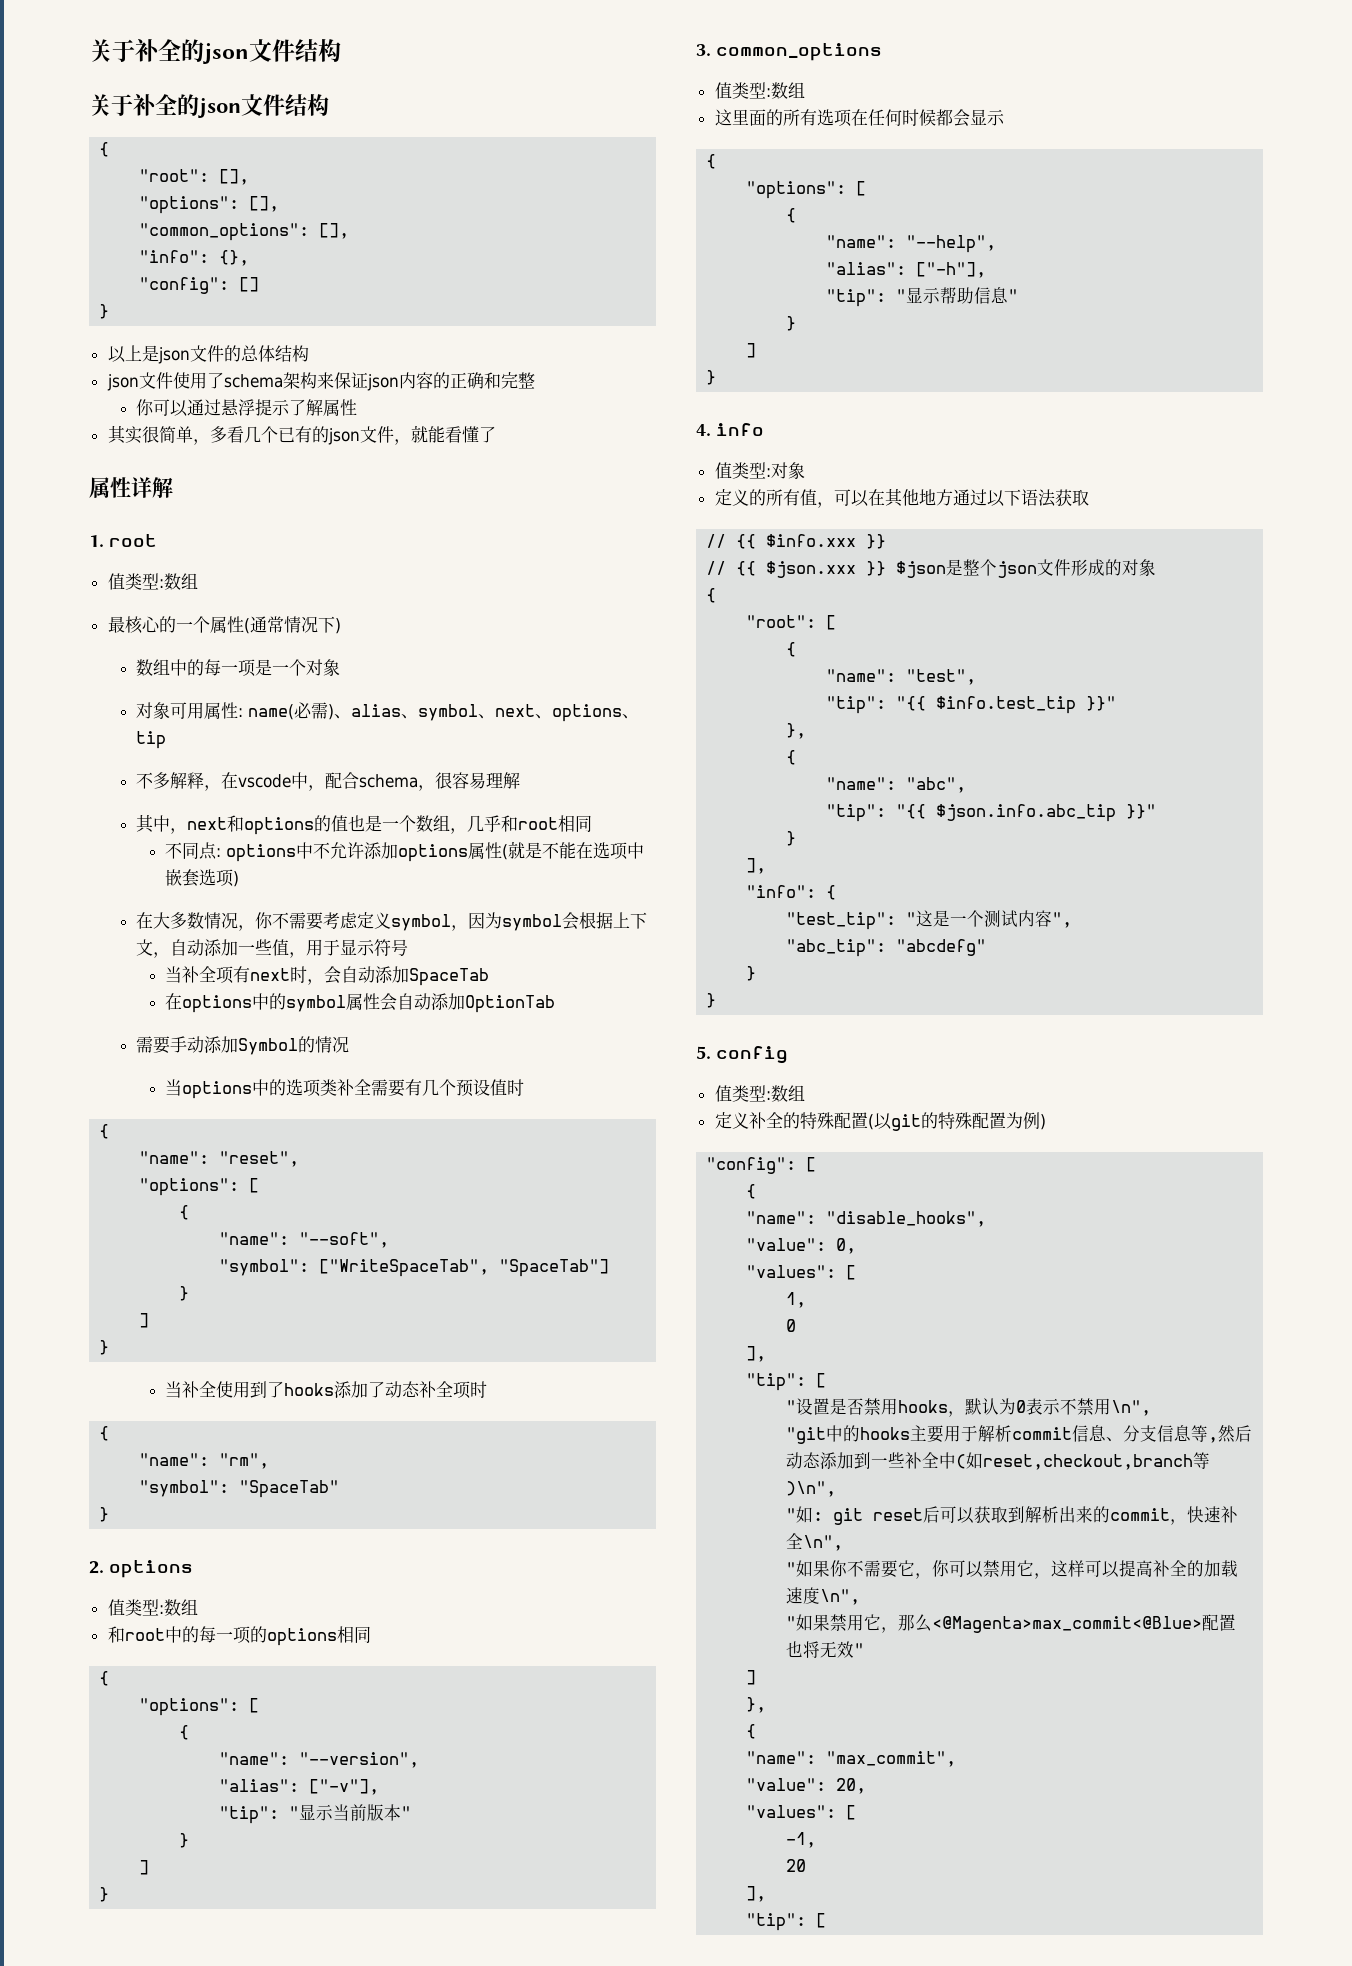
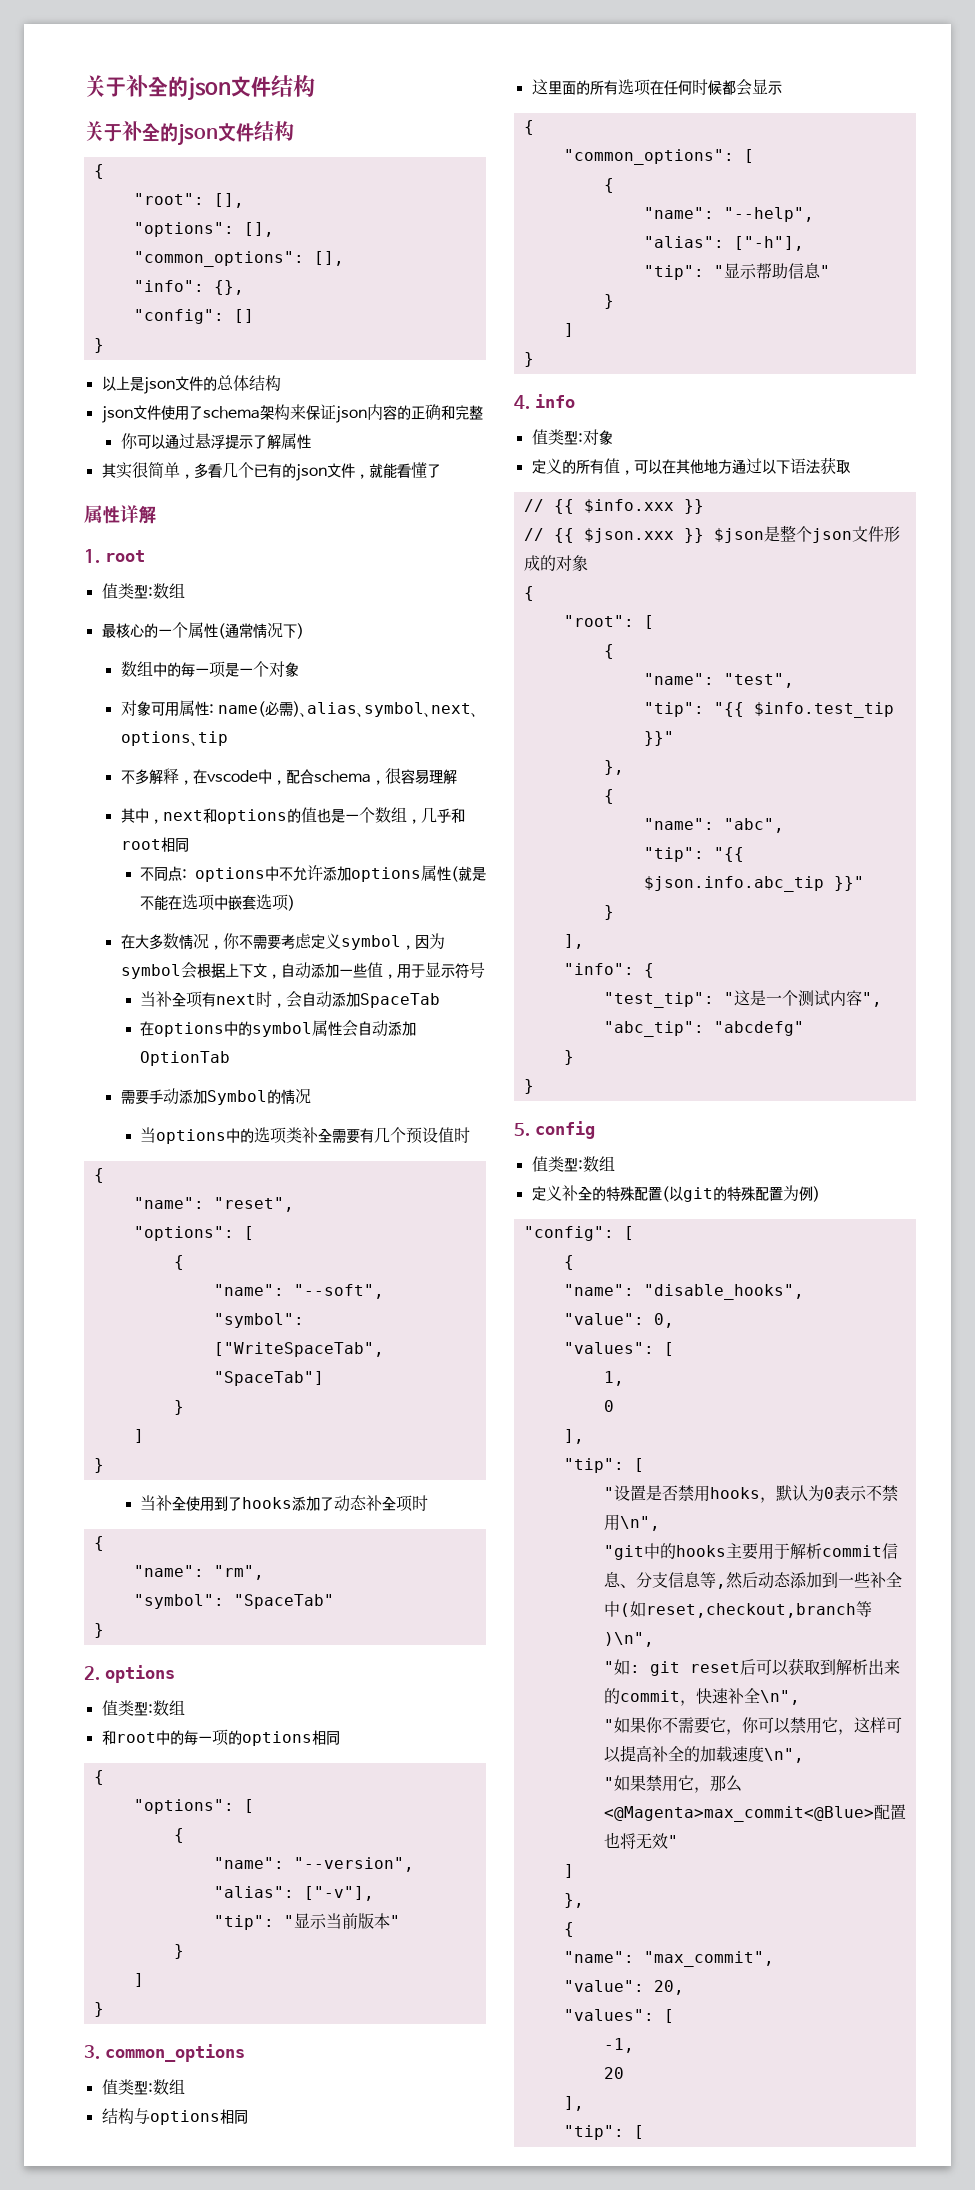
+ 结构与options相同
  这里面的所有选项在任何时候都会显示
  {
- "options": [
+ "common_options": [

